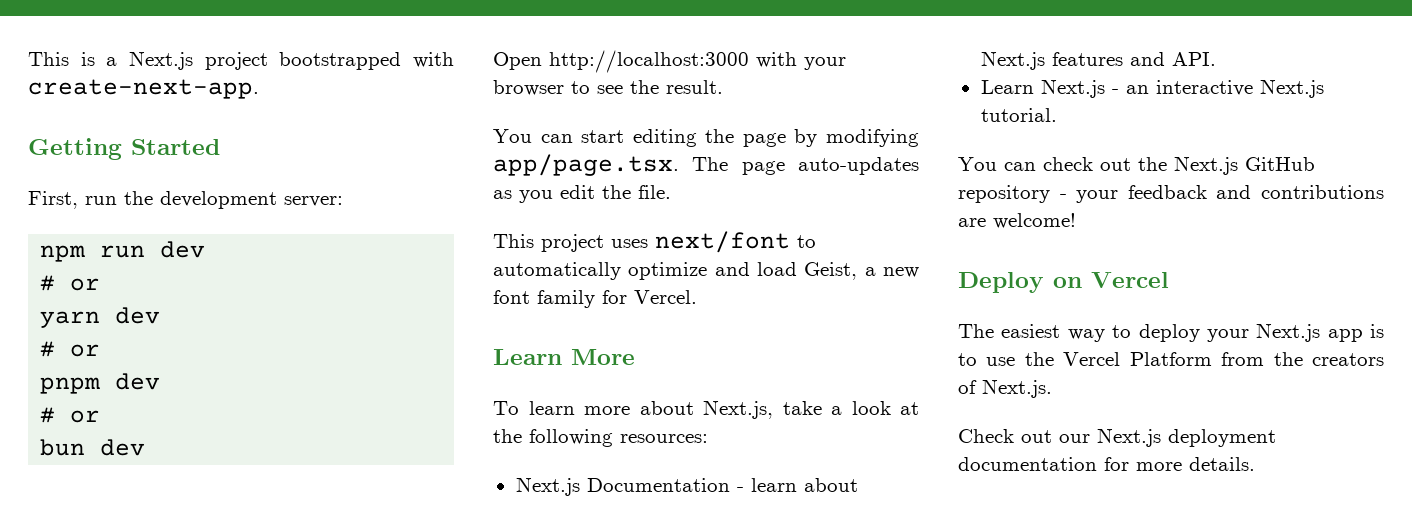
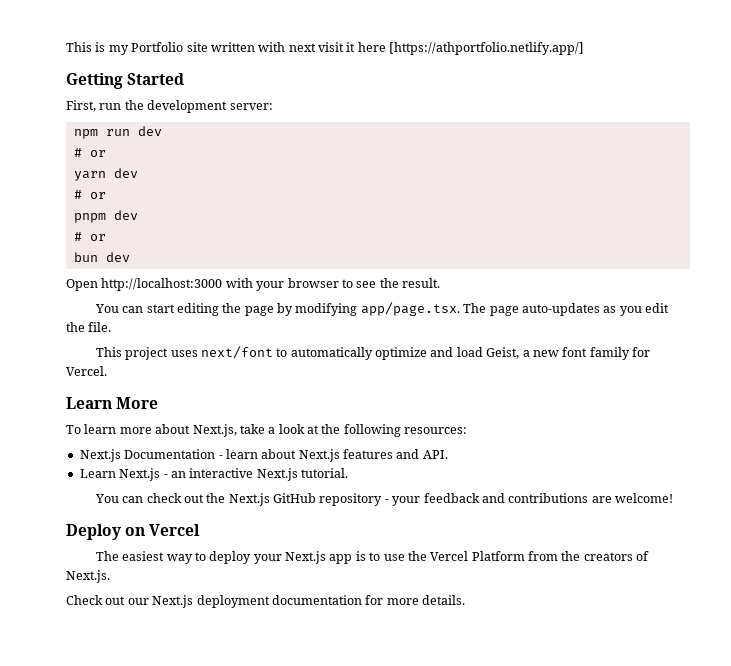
- This is a Next.js project bootstrapped with create-next-app.
+ This is my Portfolio site written with next visit it here [https://athportfolio.netlify.app/]

